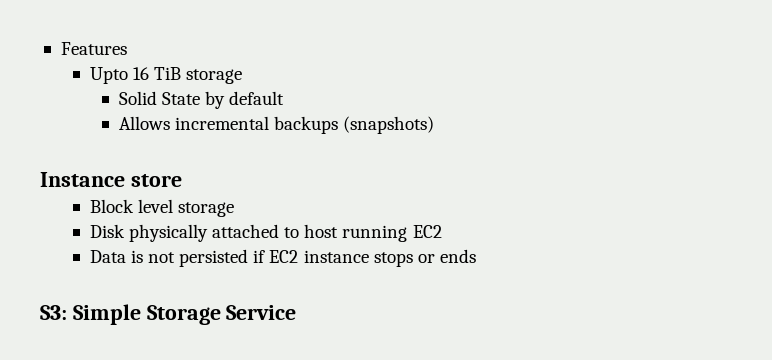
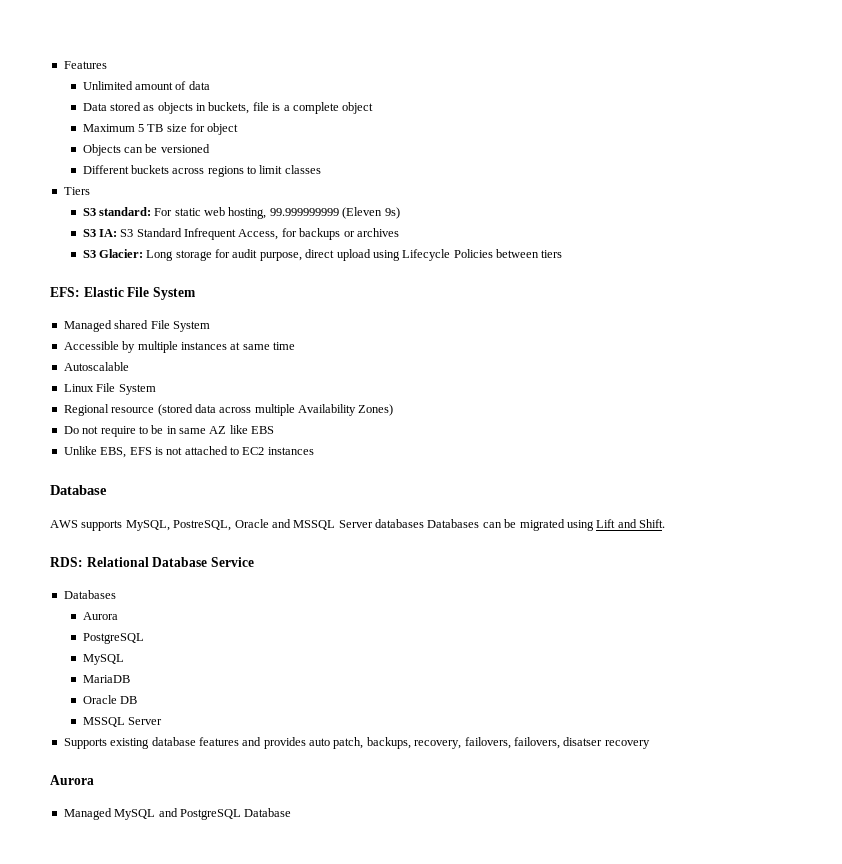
- Upto 16 TiB storage
- Solid State by default
- Allows incremental backups (snapshots)
- Instance store
- Block level storage
- Disk physically attached to host running EC2
- Data is not persisted if EC2 instance stops or ends
- S3: Simple Storage Service
+ Unlimited amount of data
+ Data stored as objects in buckets, file is a complete object
+ Maximum 5 TB size for object
+ Objects can be versioned
+ Different buckets across regions to limit classes
+ Tiers
+ S3 standard: For static web hosting, 99.999999999 (Eleven 9s)
+ S3 IA: S3 Standard Infrequent Access, for backups or archives
+ S3 Glacier: Long storage for audit purpose, direct upload using Lifecycle Policies between tiers
+ EFS: Elastic File System
+ Managed shared File System
+ Accessible by multiple instances at same time
+ Autoscalable
+ Linux File System
+ Regional resource (stored data across multiple Availability Zones)
+ Do not require to be in same AZ like EBS
+ Unlike EBS, EFS is not attached to EC2 instances
+ Database
+ AWS supports MySQL, PostreSQL, Oracle and MSSQL Server databases Databases can be migrated using Lift and Shift.
+ RDS: Relational Database Service
+ Databases
+ Aurora
+ PostgreSQL
+ MySQL
+ MariaDB
+ Oracle DB
+ MSSQL Server
+ Supports existing database features and provides auto patch, backups, recovery, failovers, failovers, disatser recovery
+ Aurora
+ Managed MySQL and PostgreSQL Database

